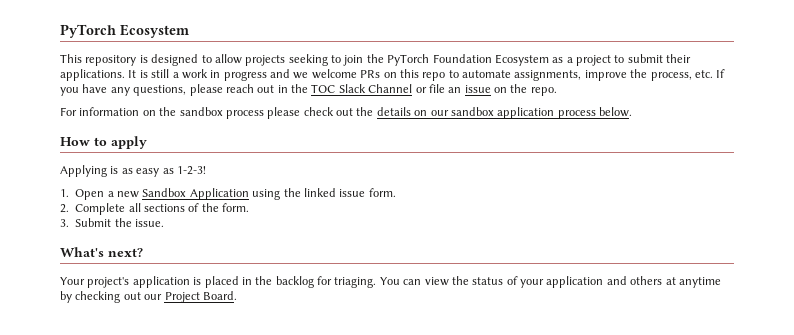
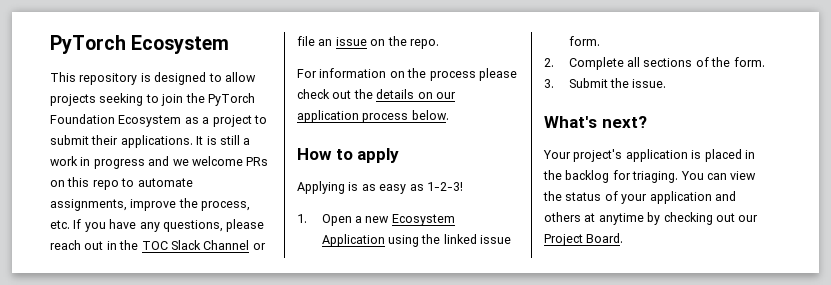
- For information on the sandbox process please check out the details on our sandbox application process below.
+ For information on the process please check out the details on our application process below.
- 1. Open a new Sandbox Application using the linked issue form.
+ 1. Open a new Ecosystem Application using the linked issue form.

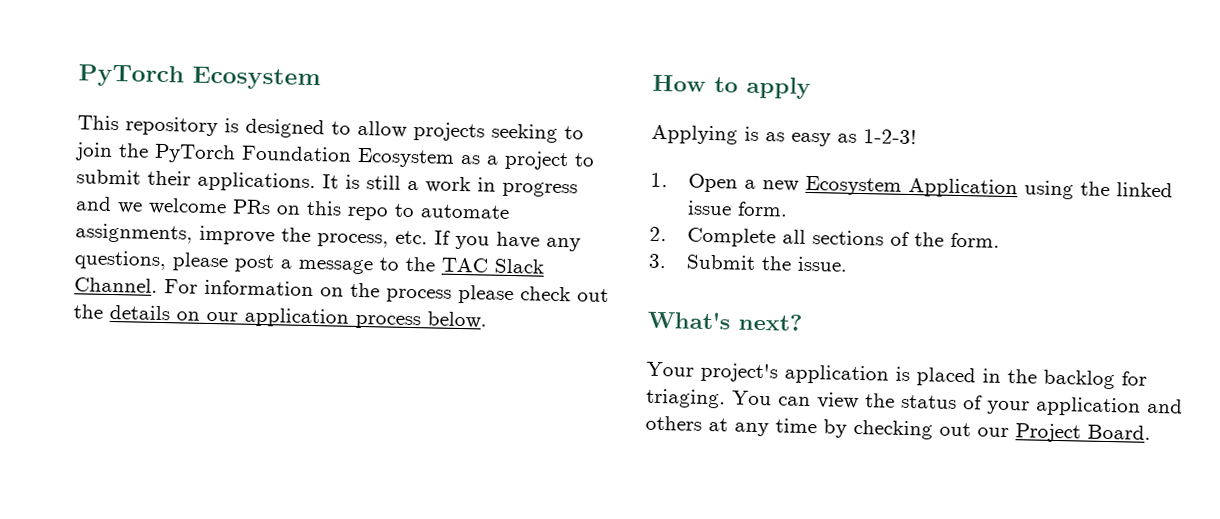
- It is still a work in progress and we welcome PRs on this repo to automate assignments, improve the process, etc. If you have any questions, please reach out in the TOC Slack Channel or file an issue on the repo.
- For information on the process please check out the details on our application process below.
+ It is still a work in progress and we welcome PRs on this repo to automate assignments, improve the process, etc. If you have any questions, please post a message to the TAC Slack Channel. For information on the process please check out the details on our application process below.
- You can view the status of your application and others at anytime by checking out our Project Board.
+ You can view the status of your application and others at any time by checking out our Project Board.

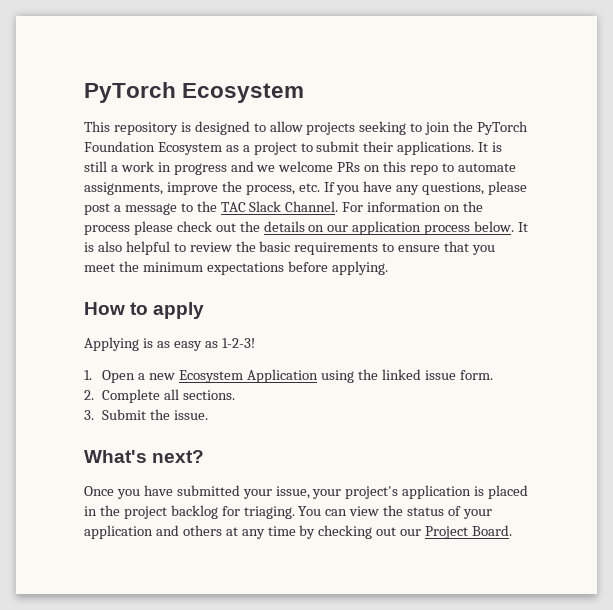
+ It is also helpful to review the basic requirements to ensure that you meet the minimum expectations before applying.
- 2. Complete all sections of the form.
+ 2. Complete all sections.
- Your project's application is placed in the backlog for triaging.
+ Once you have submitted your issue, your project's application is placed in the project backlog for triaging.

